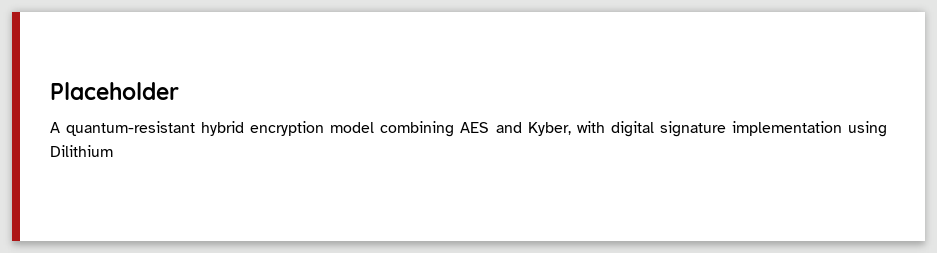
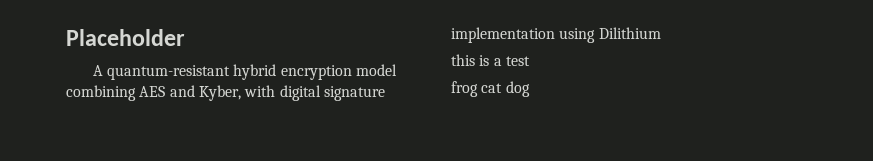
+ this is a test
+ frog cat dog

